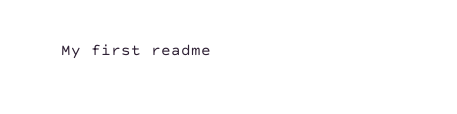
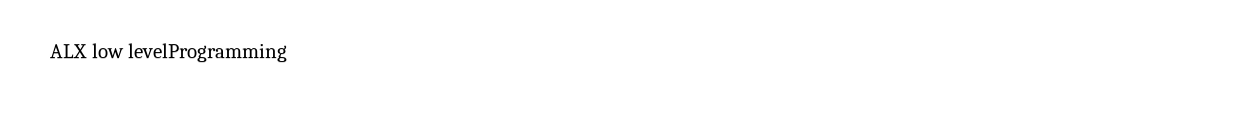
- My first readme
+ ALX low levelProgramming

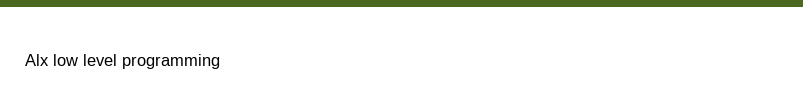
- ALX low levelProgramming
+ Alx low level programming

